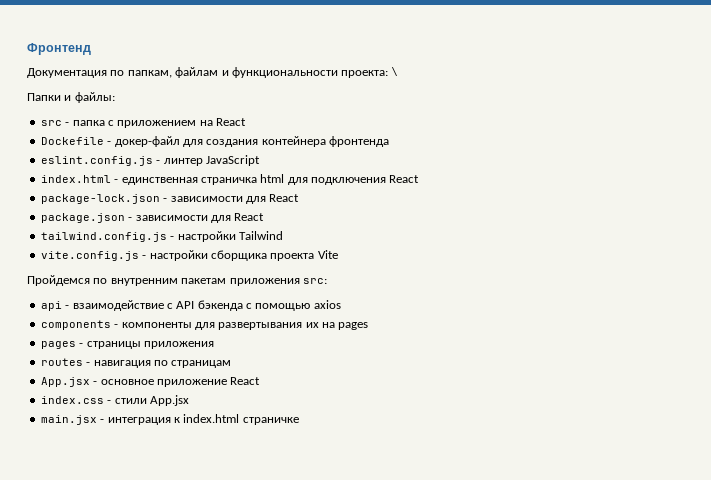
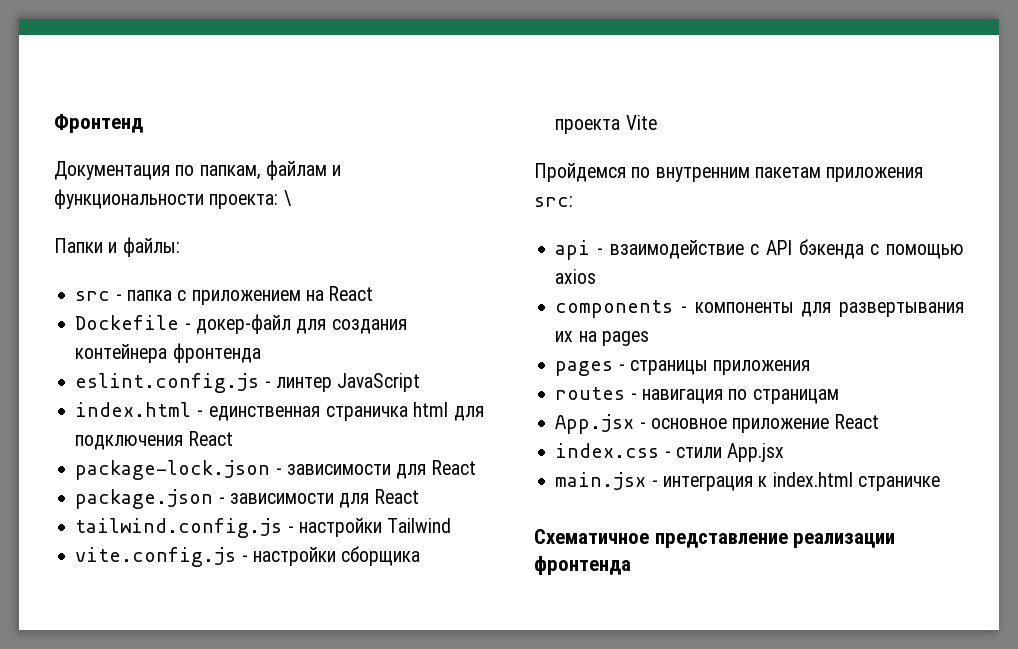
+ Схематичное представление реализации фронтенда

